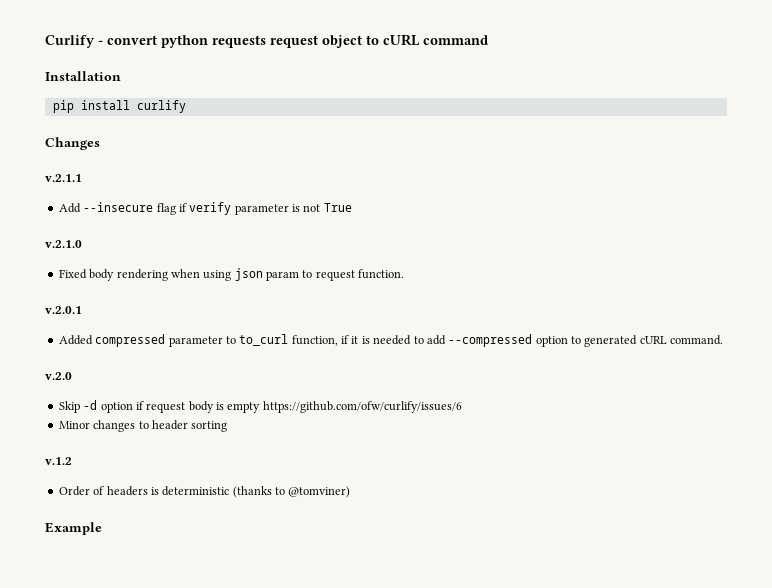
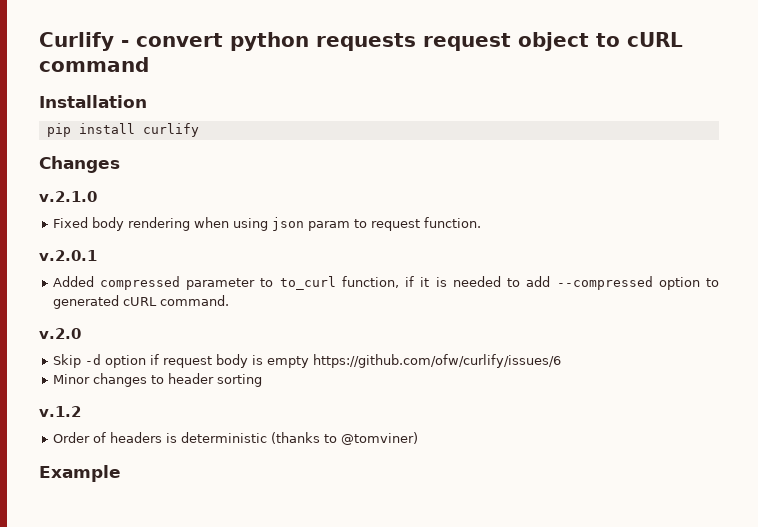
- v.2.1.1
- Add --insecure flag if verify parameter is not True

